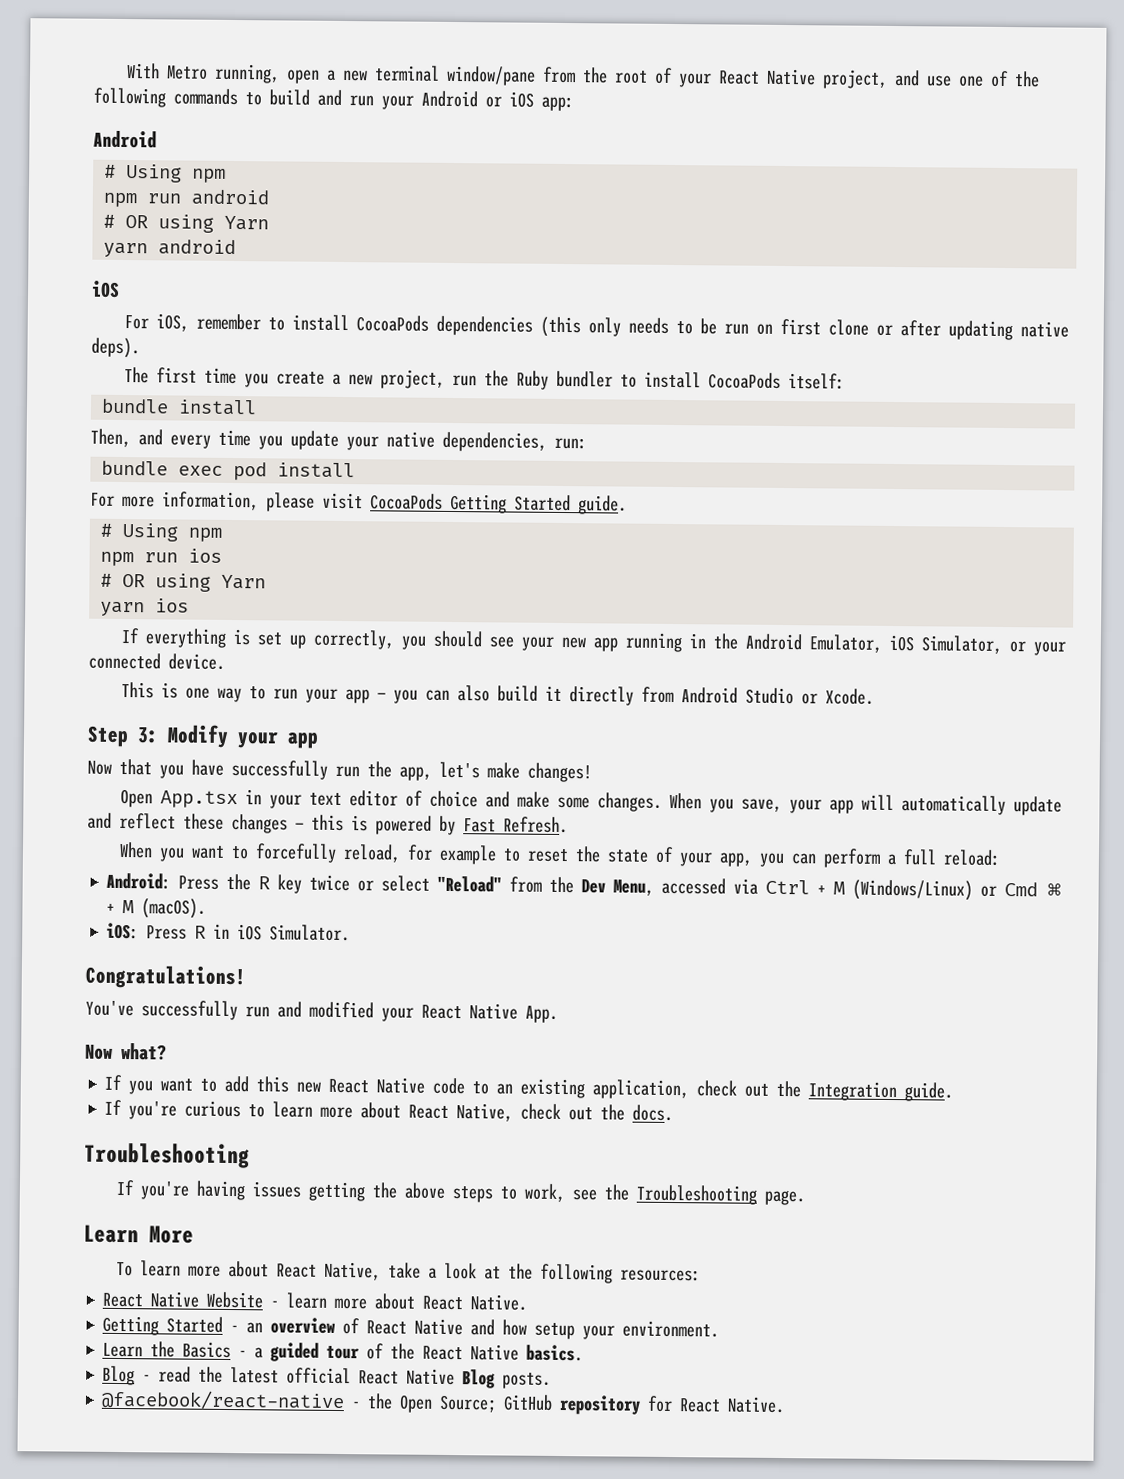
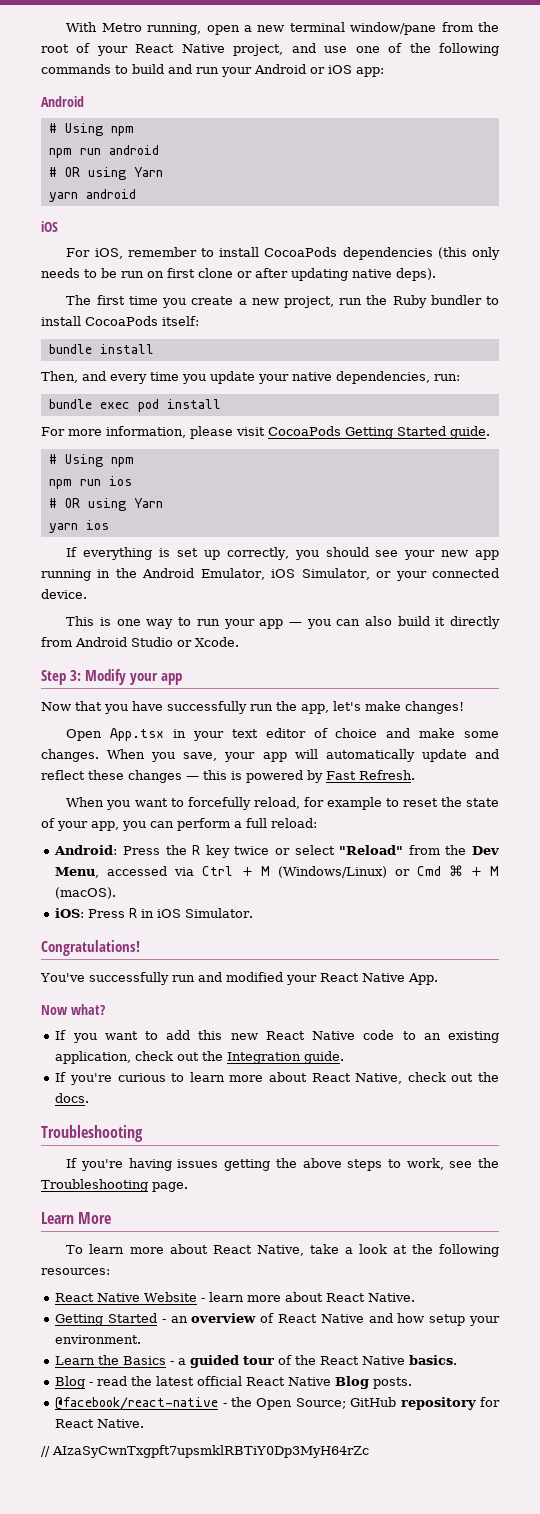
+ // AIzaSyCwnTxgpft7upsmklRBTiY0Dp3MyH64rZc

